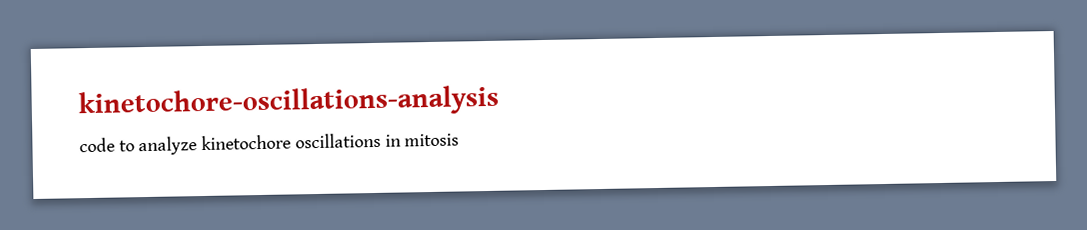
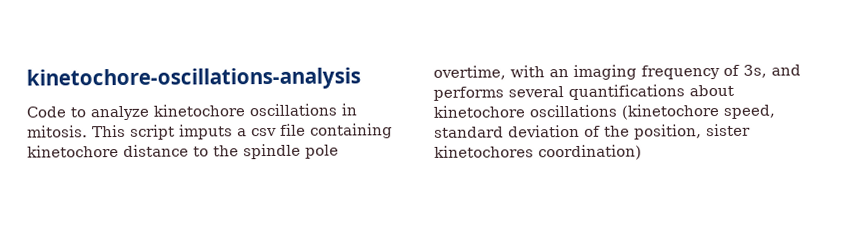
- code to analyze kinetochore oscillations in mitosis
+ Code to analyze kinetochore oscillations in mitosis. This script imputs a csv file containing kinetochore distance to the spindle pole overtime, with an imaging frequency of 3s, and performs several quantifications about kinetochore oscillations (kinetochore speed, standard deviation of the position, sister kinetochores coordination)

